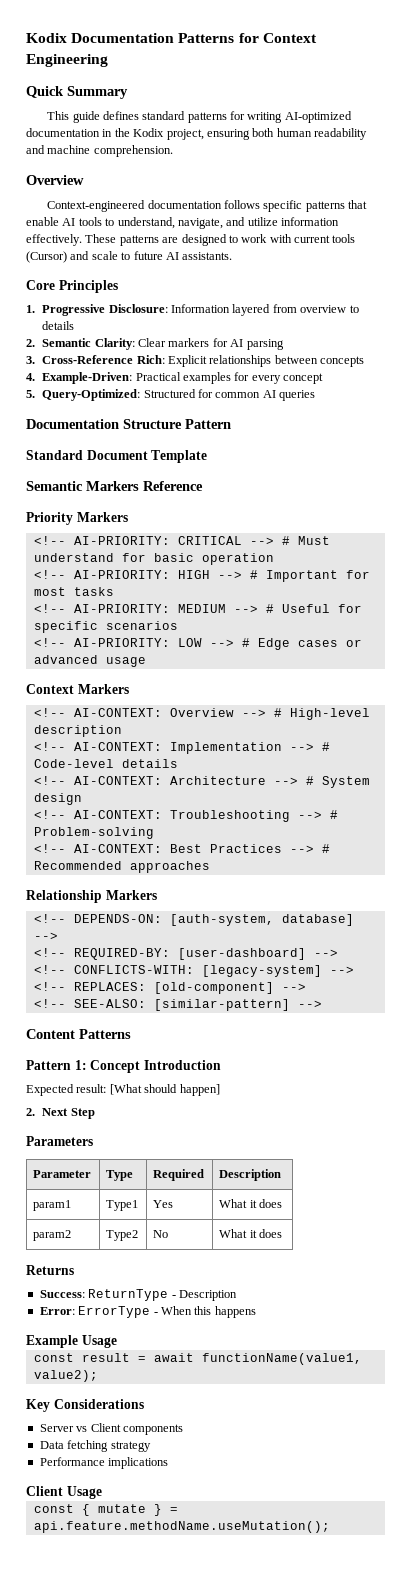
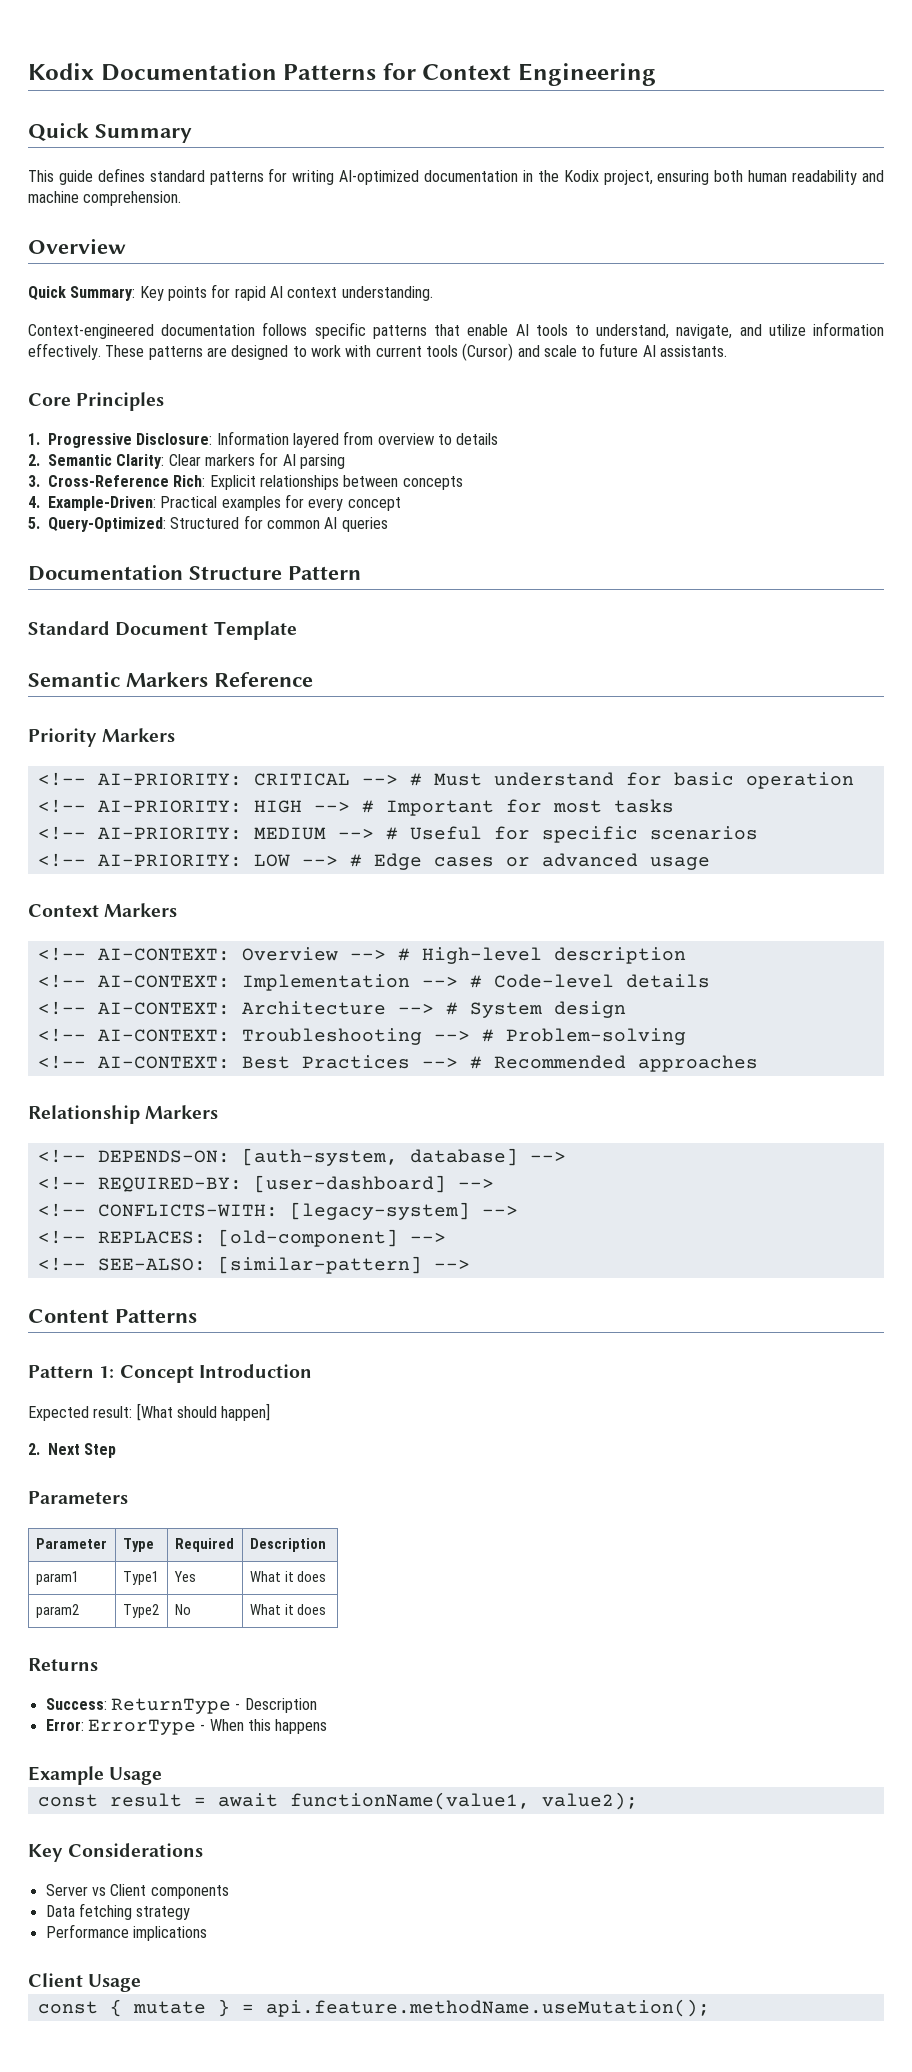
+ Quick Summary: Key points for rapid AI context understanding.

